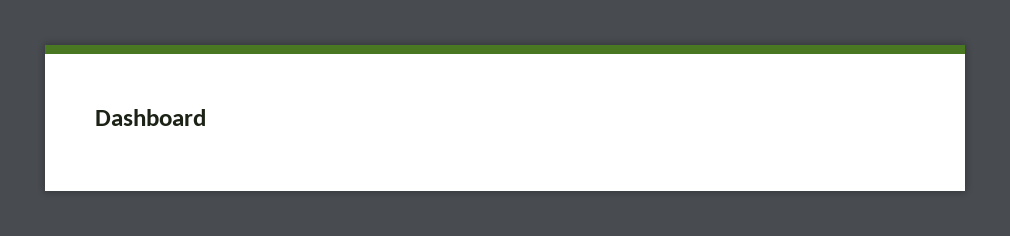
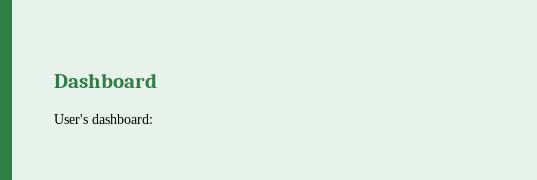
+ User's dashboard:

